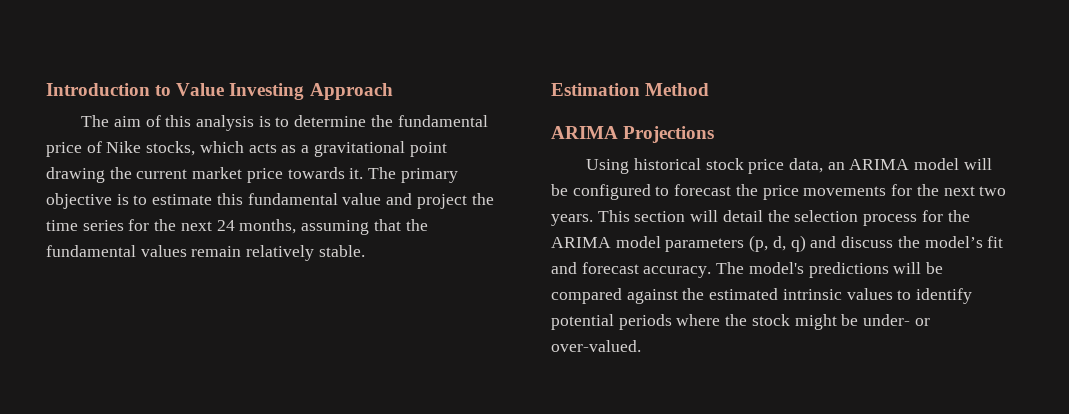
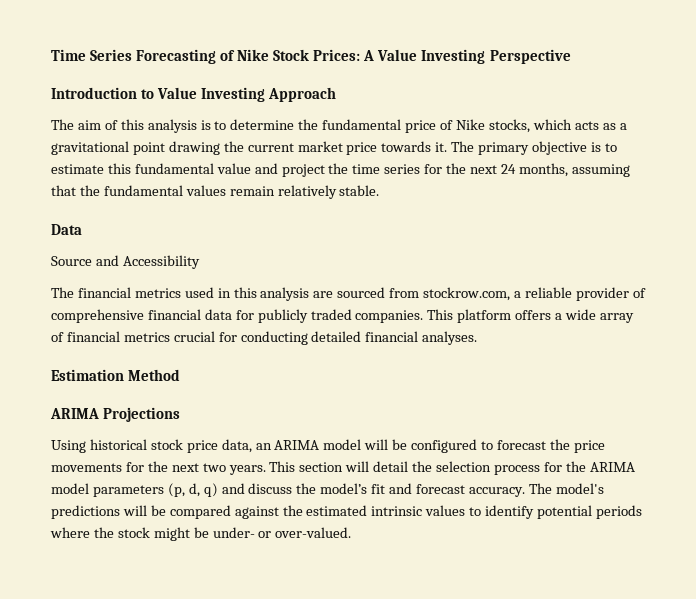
+ Time Series Forecasting of Nike Stock Prices: A Value Investing Perspective
+ Data
+ Source and Accessibility
+ The financial metrics used in this analysis are sourced from stockrow.com, a reliable provider of comprehensive financial data for publicly traded companies. This platform offers a wide array of financial metrics crucial for conducting detailed financial analyses.

